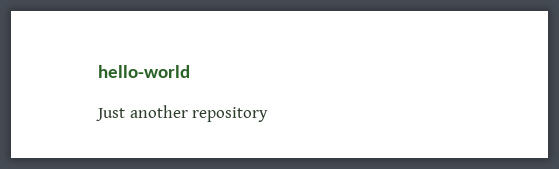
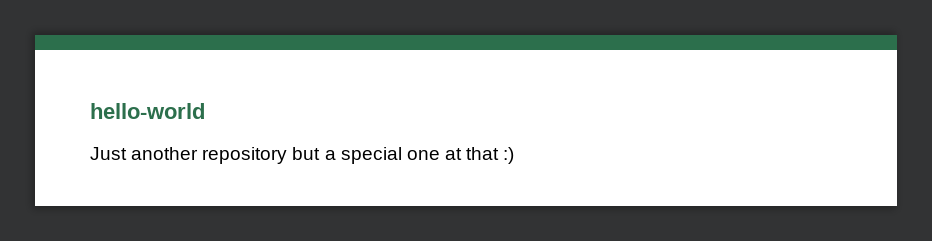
- Just another repository
+ Just another repository but a special one at that :)

